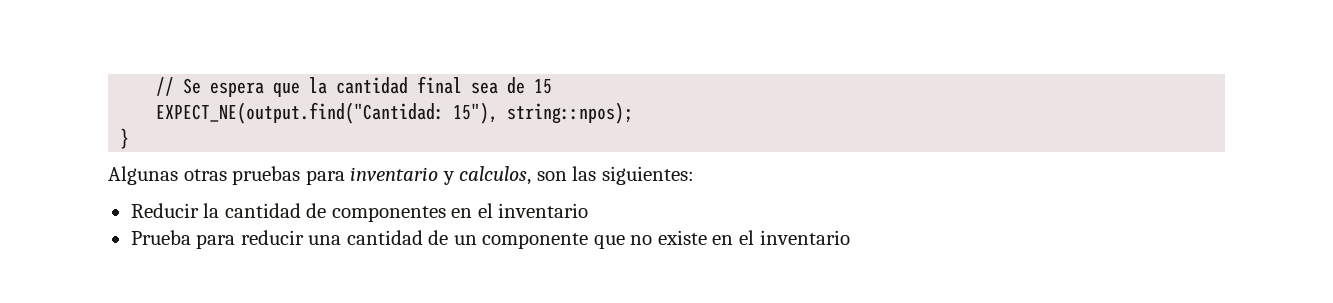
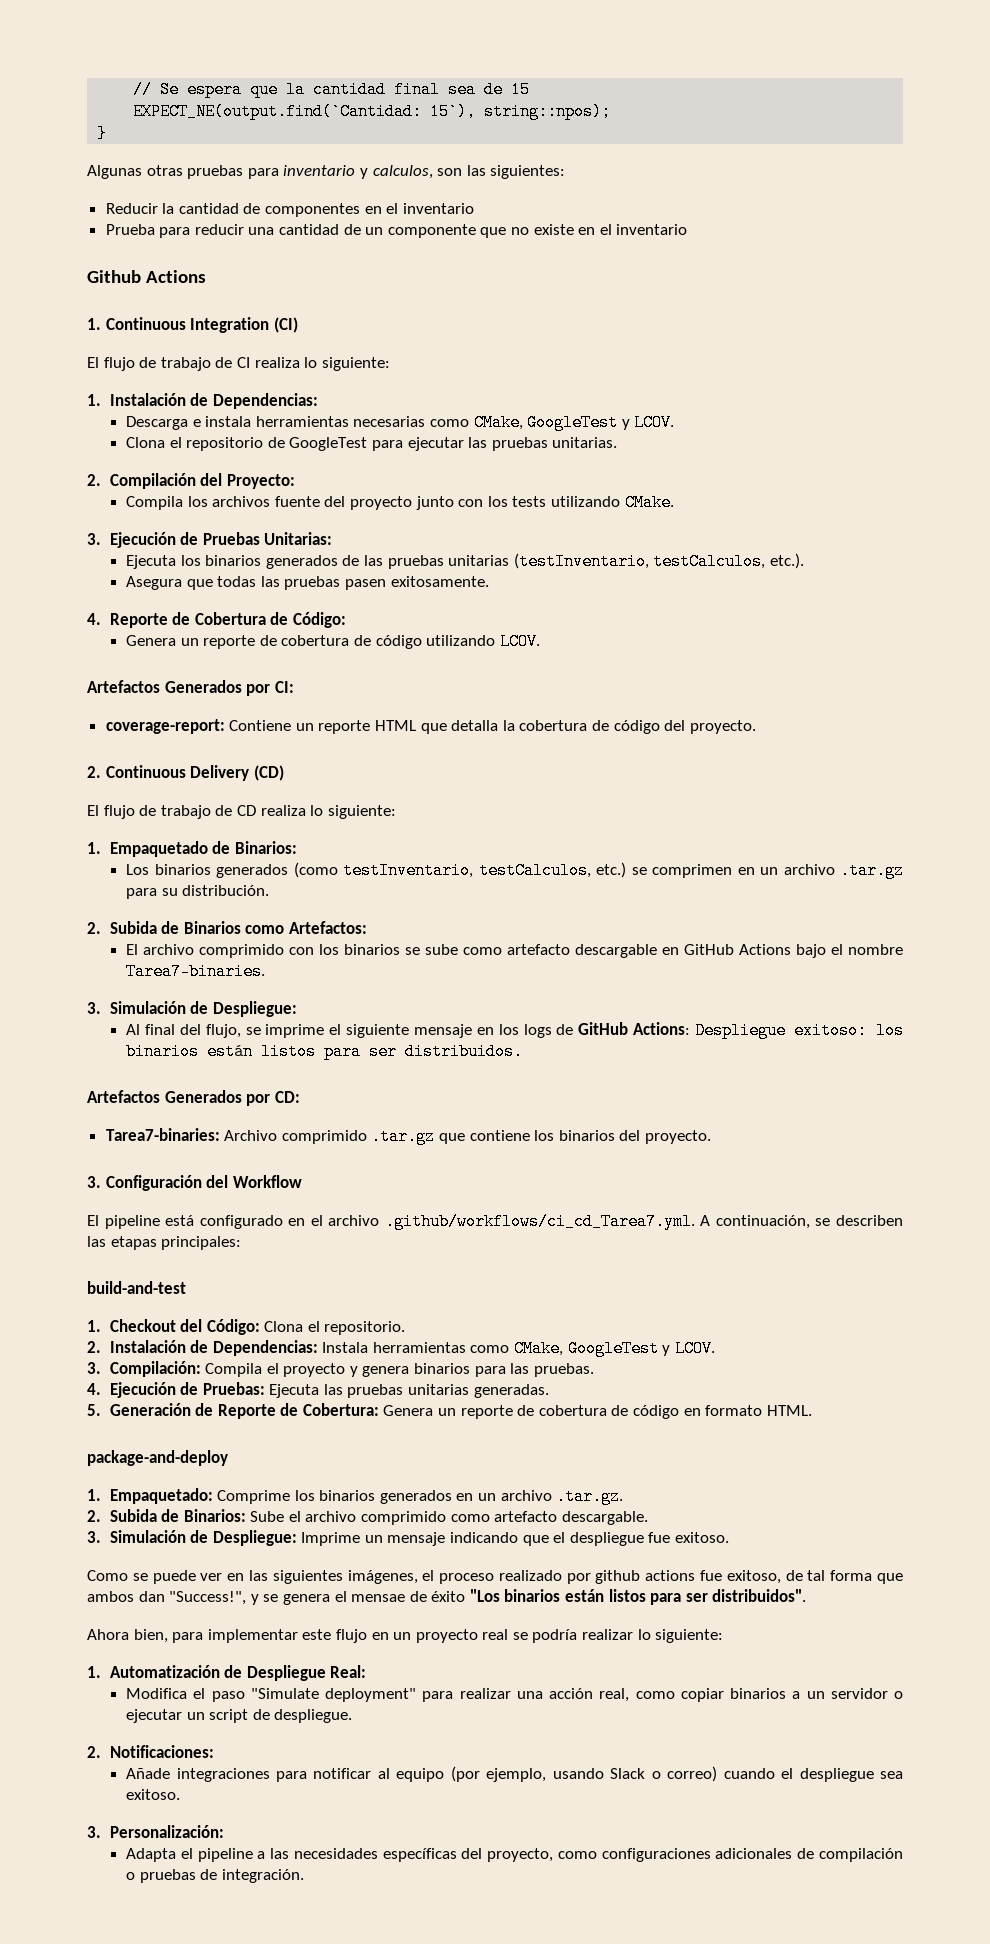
- EXPECT_NE(output.find("Cantidad: 15"), string::npos);
+ EXPECT_NE(output.find(`Cantidad: 15`), string::npos);
+ Github Actions
+ 1. Continuous Integration (CI)
+ El flujo de trabajo de CI realiza lo siguiente:
+ 1. Instalación de Dependencias:
+ Descarga e instala herramientas necesarias como CMake, GoogleTest y LCOV.
+ Clona el repositorio de GoogleTest para ejecutar las pruebas unitarias.
+ 2. Compilación del Proyecto:
+ Compila los archivos fuente del proyecto junto con los tests utilizando CMake.
+ 3. Ejecución de Pruebas Unitarias:
+ Ejecuta los binarios generados de las pruebas unitarias (testInventario, testCalculos, etc.).
+ Asegura que todas las pruebas pasen exitosamente.
+ 4. Reporte de Cobertura de Código:
+ Genera un reporte de cobertura de código utilizando LCOV.
+ Artefactos Generados por CI:
+ coverage-report: Contiene un reporte HTML que detalla la cobertura de código del proyecto.
+ 2. Continuous Delivery (CD)
+ El flujo de trabajo de CD realiza lo siguiente:
+ 1. Empaquetado de Binarios:
+ Los binarios generados (como testInventario, testCalculos, etc.) se comprimen en un archivo .tar.gz para su distribución.
+ 2. Subida de Binarios como Artefactos:
+ El archivo comprimido con los binarios se sube como artefacto descargable en GitHub Actions bajo el nombre Tarea7-binaries.
+ 3. Simulación de Despliegue:
+ Al final del flujo, se imprime el siguiente mensaje en los logs de GitHub Actions: Despliegue exitoso: los binarios están listos para ser distribuidos.
+ Artefactos Generados por CD:
+ Tarea7-binaries: Archivo comprimido .tar.gz que contiene los binarios del proyecto.
+ 3. Configuración del Workflow
+ El pipeline está configurado en el archivo .github/workflows/ci_cd_Tarea7.yml. A continuación, se describen las etapas principales:
+ build-and-test
+ 1. Checkout del Código: Clona el repositorio.
+ 2. Instalación de Dependencias: Instala herramientas como CMake, GoogleTest y LCOV.
+ 3. Compilación: Compila el proyecto y genera binarios para las pruebas.
+ 4. Ejecución de Pruebas: Ejecuta las pruebas unitarias generadas.
+ 5. Generación de Reporte de Cobertura: Genera un reporte de cobertura de código en formato HTML.
+ package-and-deploy
+ 1. Empaquetado: Comprime los binarios generados en un archivo .tar.gz.
+ 2. Subida de Binarios: Sube el archivo comprimido como artefacto descargable.
+ 3. Simulación de Despliegue: Imprime un mensaje indicando que el despliegue fue exitoso.
+ Como se puede ver en las siguientes imágenes, el proceso realizado por github actions fue exitoso, de tal forma que ambos dan "Success!", y se genera el mensae de éxito "Los binarios están listos para ser distribuidos".
+ Ahora bien, para implementar este flujo en un proyecto real se podría realizar lo siguiente:
+ 1. Automatización de Despliegue Real:
+ Modifica el paso "Simulate deployment" para realizar una acción real, como copiar binarios a un servidor o ejecutar un script de despliegue.
+ 2. Notificaciones:
+ Añade integraciones para notificar al equipo (por ejemplo, usando Slack o correo) cuando el despliegue sea exitoso.
+ 3. Personalización:
+ Adapta el pipeline a las necesidades específicas del proyecto, como configuraciones adicionales de compilación o pruebas de integración.

